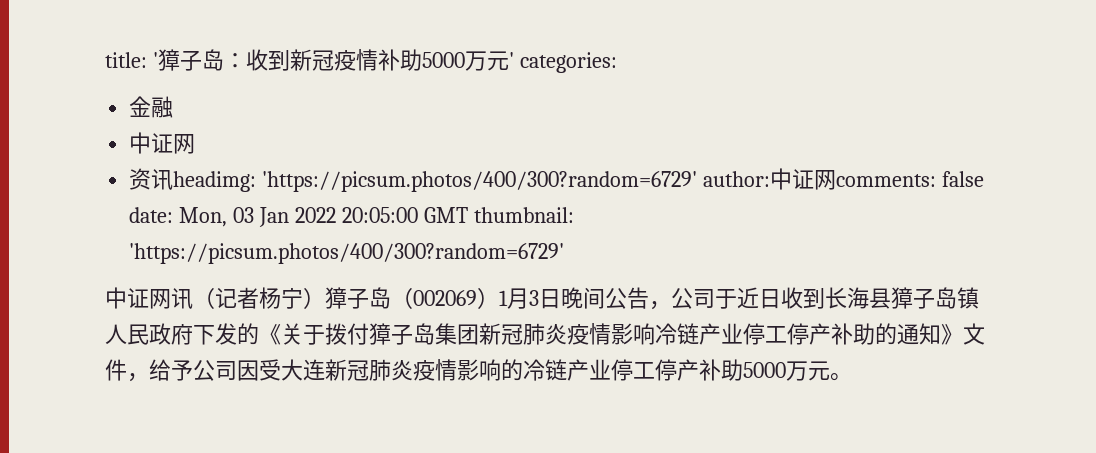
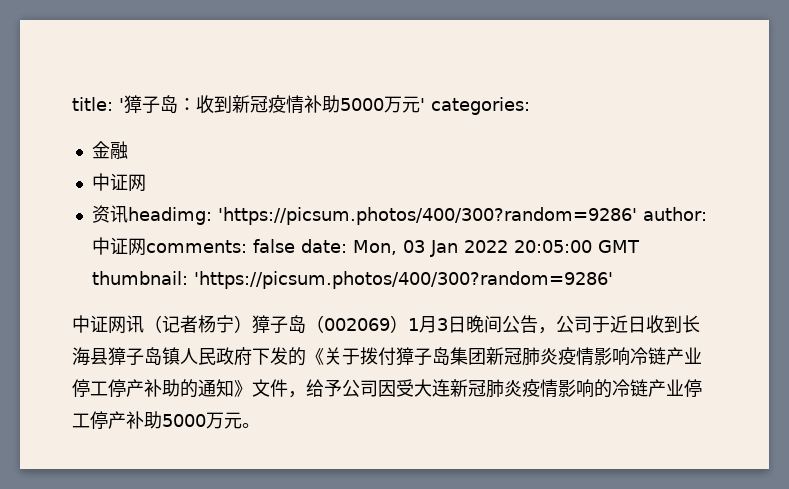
- 资讯headimg: 'https://picsum.photos/400/300?random=6729' author:中证网comments: false date: Mon, 03 Jan 2022 20:05:00 GMT thumbnail: 'https://picsum.photos/400/300?random=6729'
+ 资讯headimg: 'https://picsum.photos/400/300?random=9286' author:中证网comments: false date: Mon, 03 Jan 2022 20:05:00 GMT thumbnail: 'https://picsum.photos/400/300?random=9286'

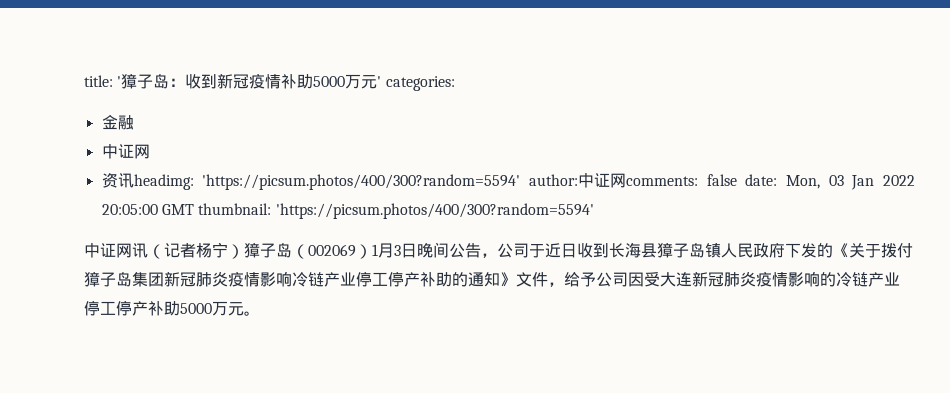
- 资讯headimg: 'https://picsum.photos/400/300?random=9286' author:中证网comments: false date: Mon, 03 Jan 2022 20:05:00 GMT thumbnail: 'https://picsum.photos/400/300?random=9286'
+ 资讯headimg: 'https://picsum.photos/400/300?random=5594' author:中证网comments: false date: Mon, 03 Jan 2022 20:05:00 GMT thumbnail: 'https://picsum.photos/400/300?random=5594'

